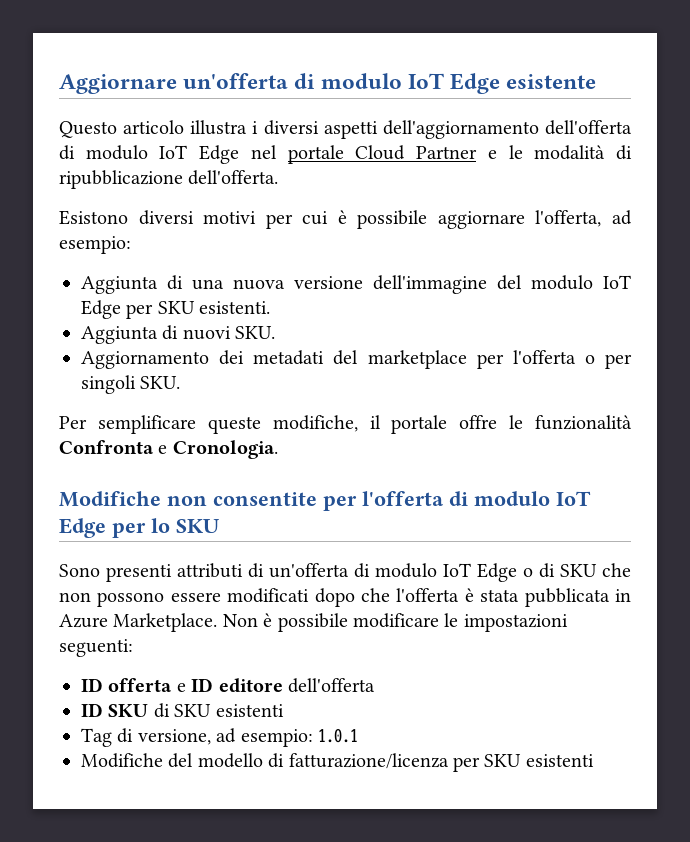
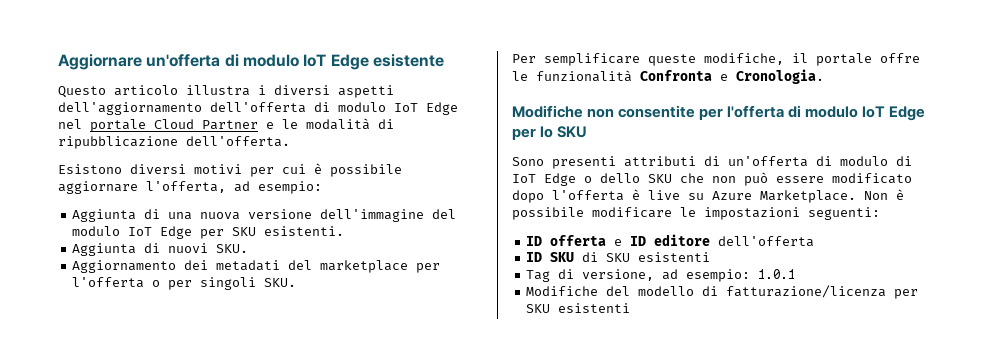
- Sono presenti attributi di un'offerta di modulo IoT Edge o di SKU che non possono essere modificati dopo che l'offerta è stata pubblicata in Azure Marketplace.
+ Sono presenti attributi di un'offerta di modulo di IoT Edge o dello SKU che non può essere modificato dopo l'offerta è live su Azure Marketplace.

